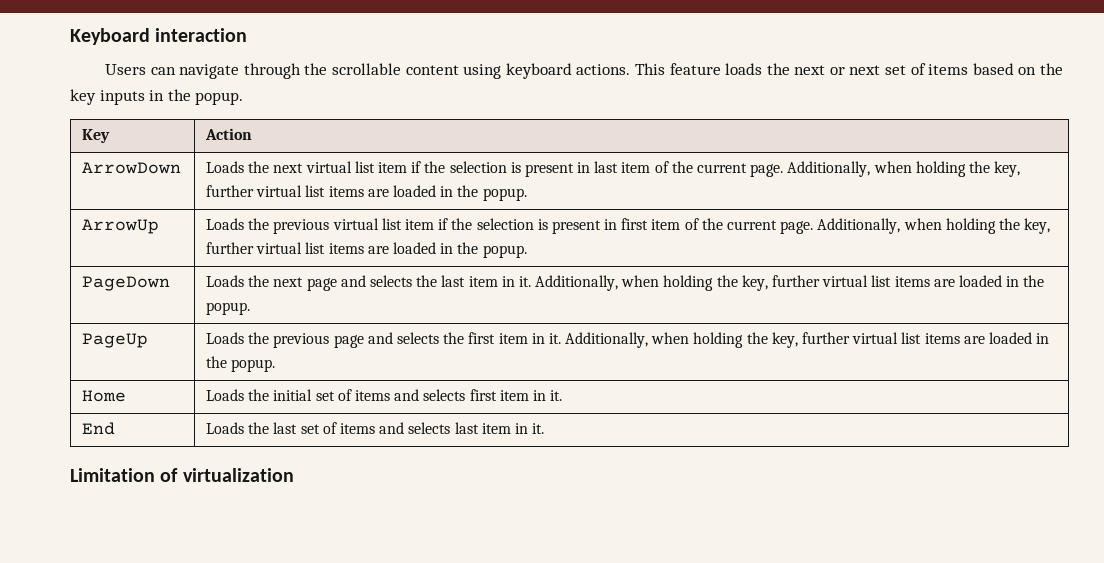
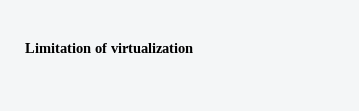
- Keyboard interaction
- Users can navigate through the scrollable content using keyboard actions. This feature loads the next or next set of items based on the key inputs in the popup.
- Key | Action
- ArrowDown | Loads the next virtual list item if the selection is present in last item of the current page. Additionally, when holding the key, further virtual list items are loaded in the popup.
- ArrowUp | Loads the previous virtual list item if the selection is present in first item of the current page. Additionally, when holding the key, further virtual list items are loaded in the popup.
- PageDown | Loads the next page and selects the last item in it. Additionally, when holding the key, further virtual list items are loaded in the popup.
- PageUp | Loads the previous page and selects the first item in it. Additionally, when holding the key, further virtual list items are loaded in the popup.
- Home | Loads the initial set of items and selects first item in it.
- End | Loads the last set of items and selects last item in it.

